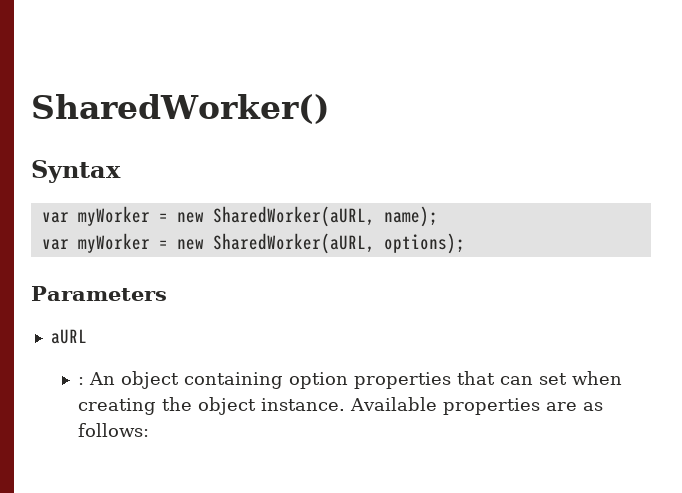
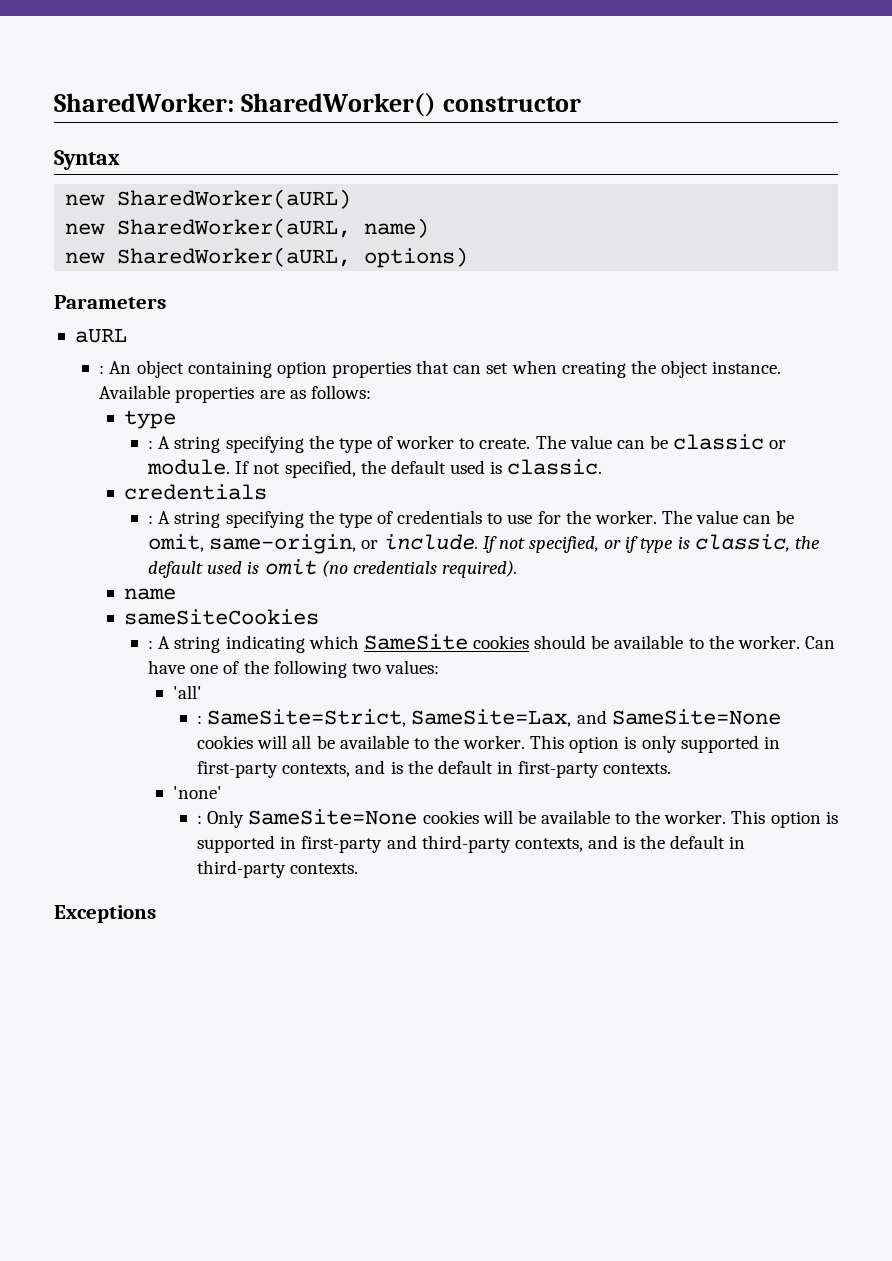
- SharedWorker()
+ SharedWorker: SharedWorker() constructor
- var myWorker = new SharedWorker(aURL, name);
- var myWorker = new SharedWorker(aURL, options);
+ new SharedWorker(aURL)
+ new SharedWorker(aURL, name)
+ new SharedWorker(aURL, options)
  Available properties are as follows:
+ type
+ : A string specifying the type of worker to create. The value can be classic or module. If not specified, the default used is classic.
+ credentials
+ : A string specifying the type of credentials to use for the worker. The value can be omit, same-origin, or include. If not specified, or if type is classic, the default used is omit (no credentials required).
+ name
+ sameSiteCookies
+ : A string indicating which SameSite cookies should be available to the worker. Can have one of the following two values:
+ 'all'
+ : SameSite=Strict, SameSite=Lax, and SameSite=None cookies will all be available to the worker. This option is only supported in first-party contexts, and is the default in first-party contexts.
+ 'none'
+ : Only SameSite=None cookies will be available to the worker. This option is supported in first-party and third-party contexts, and is the default in third-party contexts.
+ Exceptions

